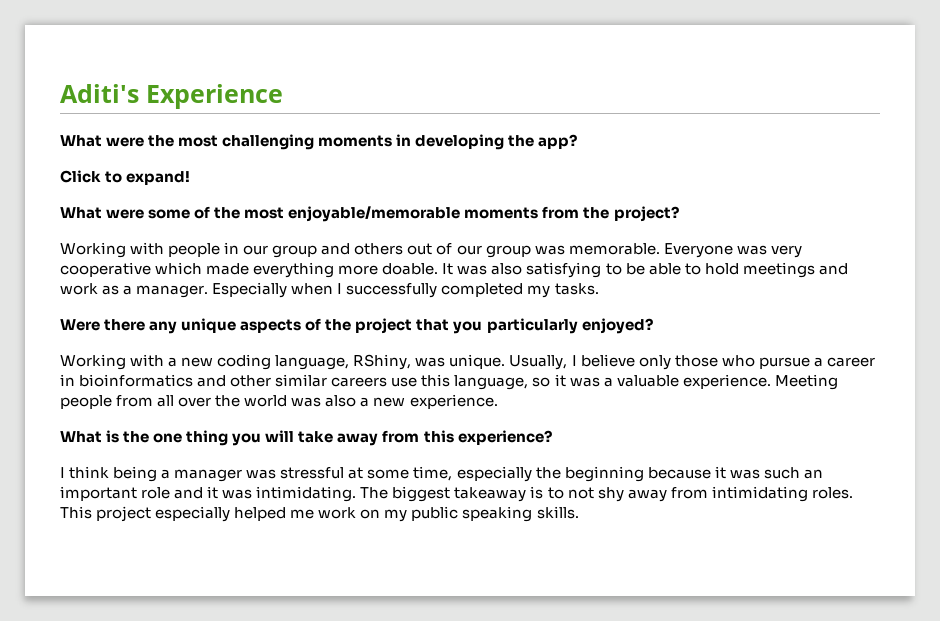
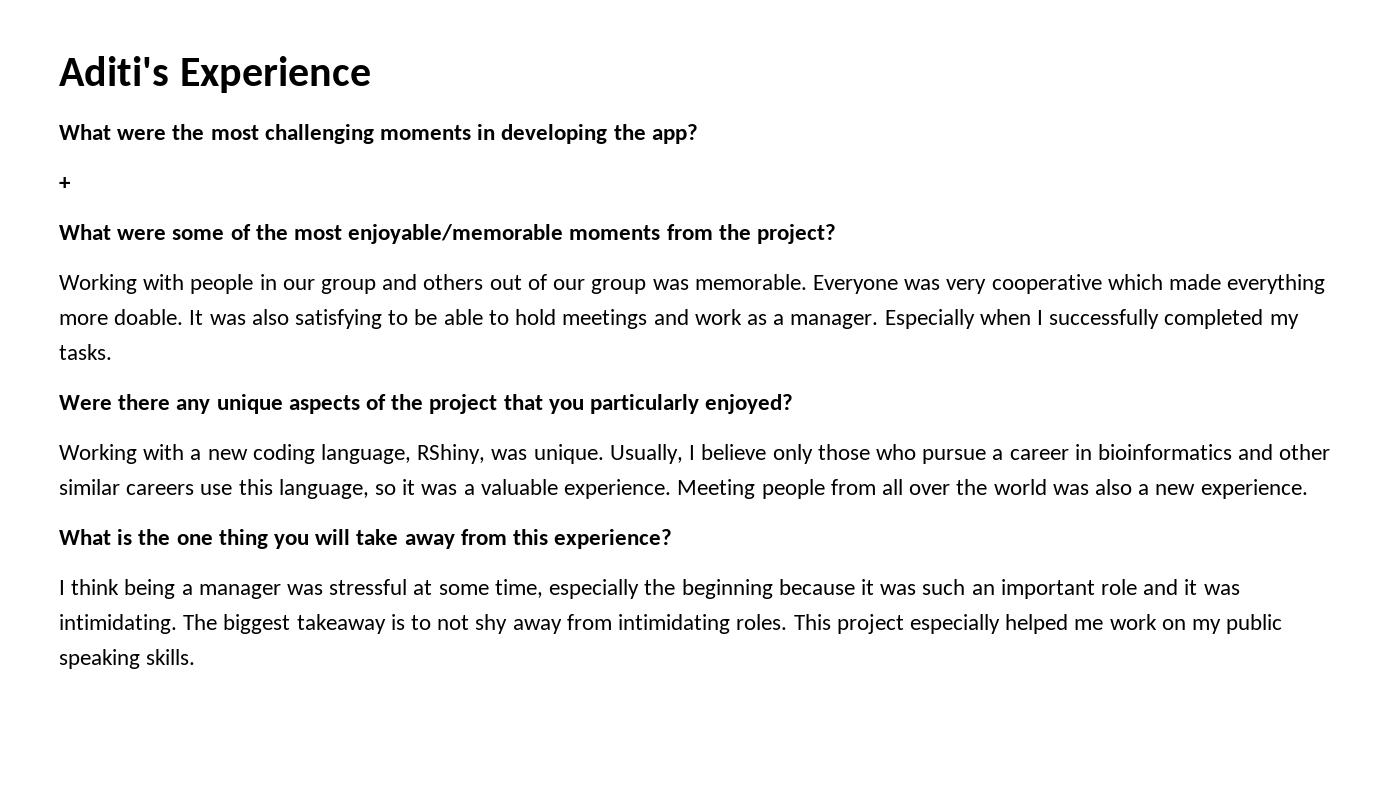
- Click to expand!
+ +

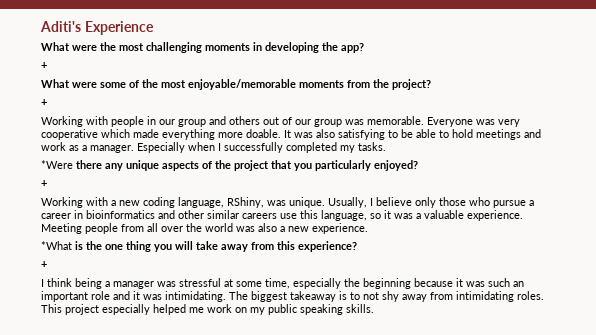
  What were some of the most enjoyable/memorable moments from the project?
+ +
- Were there any unique aspects of the project that you particularly enjoyed?
+ *Were there any unique aspects of the project that you particularly enjoyed?
+ +
- What is the one thing you will take away from this experience?
+ *What is the one thing you will take away from this experience?
+ +

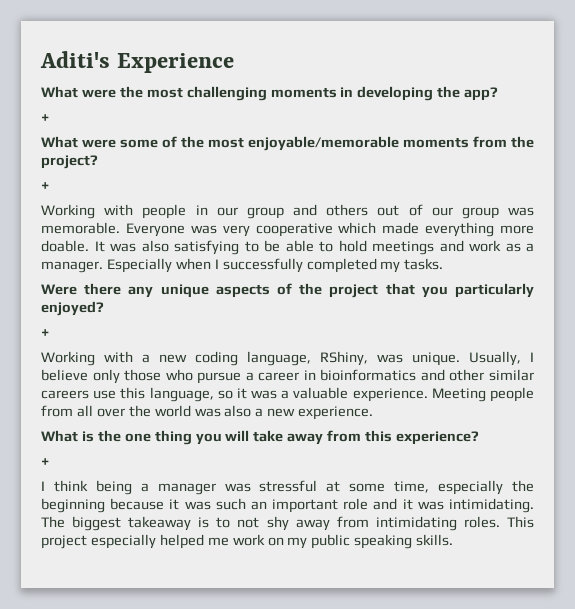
- *Were there any unique aspects of the project that you particularly enjoyed?
+ Were there any unique aspects of the project that you particularly enjoyed?
- *What is the one thing you will take away from this experience?
+ What is the one thing you will take away from this experience?

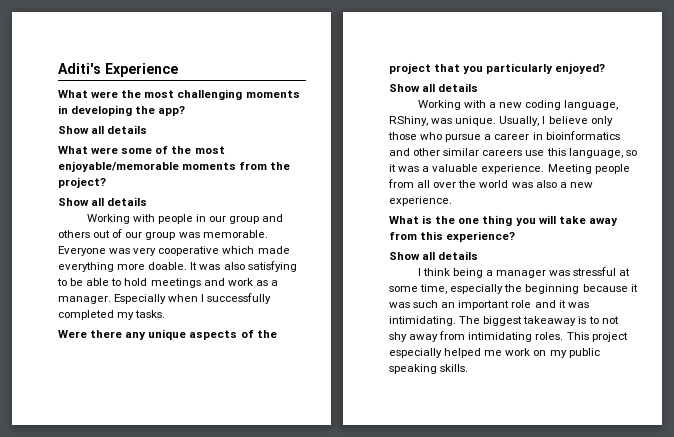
  What were the most challenging moments in developing the app?
- +
+ Show all details
  What were some of the most enjoyable/memorable moments from the project?
- +
+ Show all details
  Were there any unique aspects of the project that you particularly enjoyed?
- +
+ Show all details
  What is the one thing you will take away from this experience?
- +
+ Show all details

